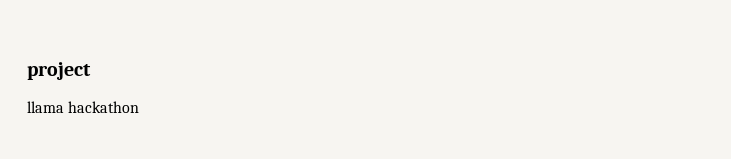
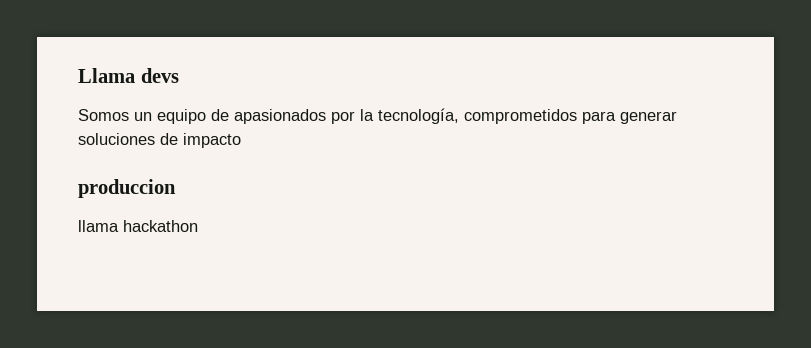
- project
+ Llama devs
+ Somos un equipo de apasionados por la tecnología, comprometidos para generar soluciones de impacto
+ produccion

